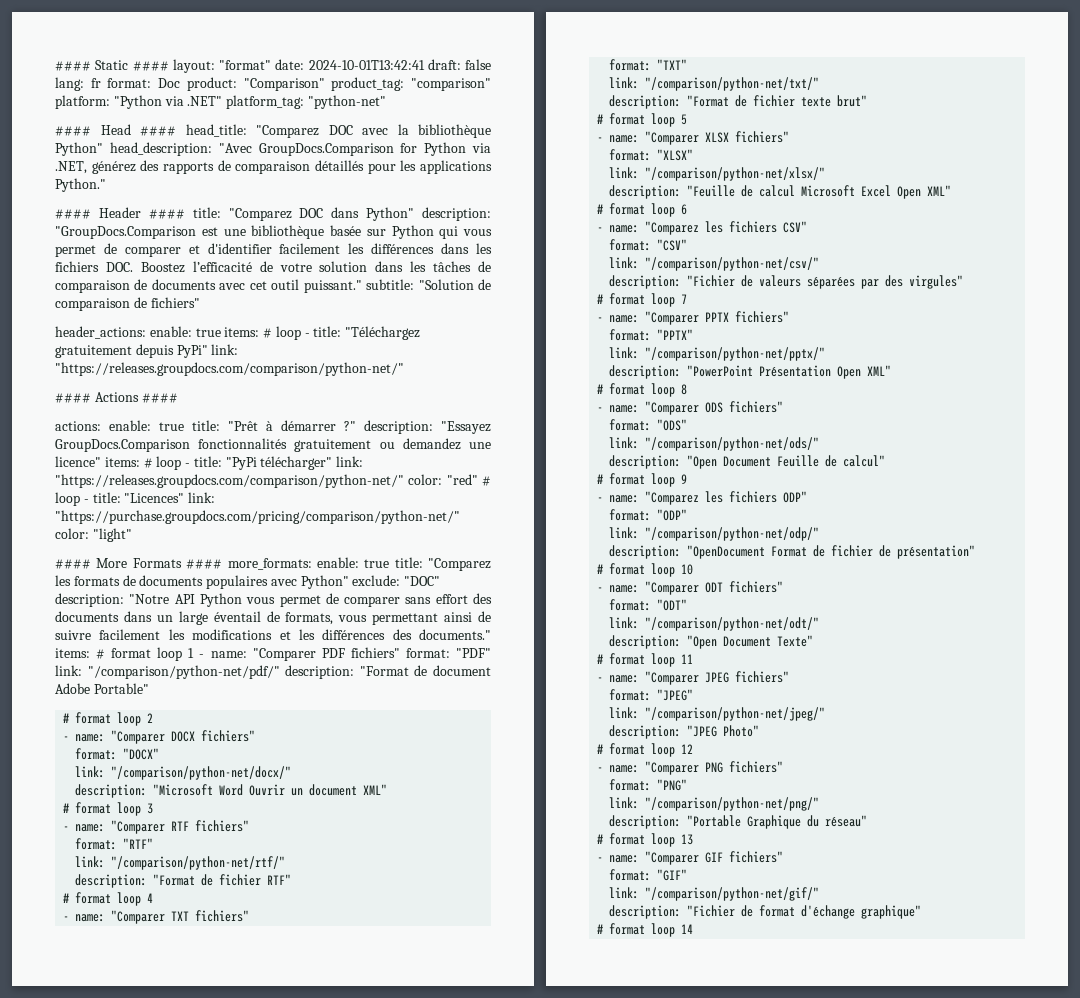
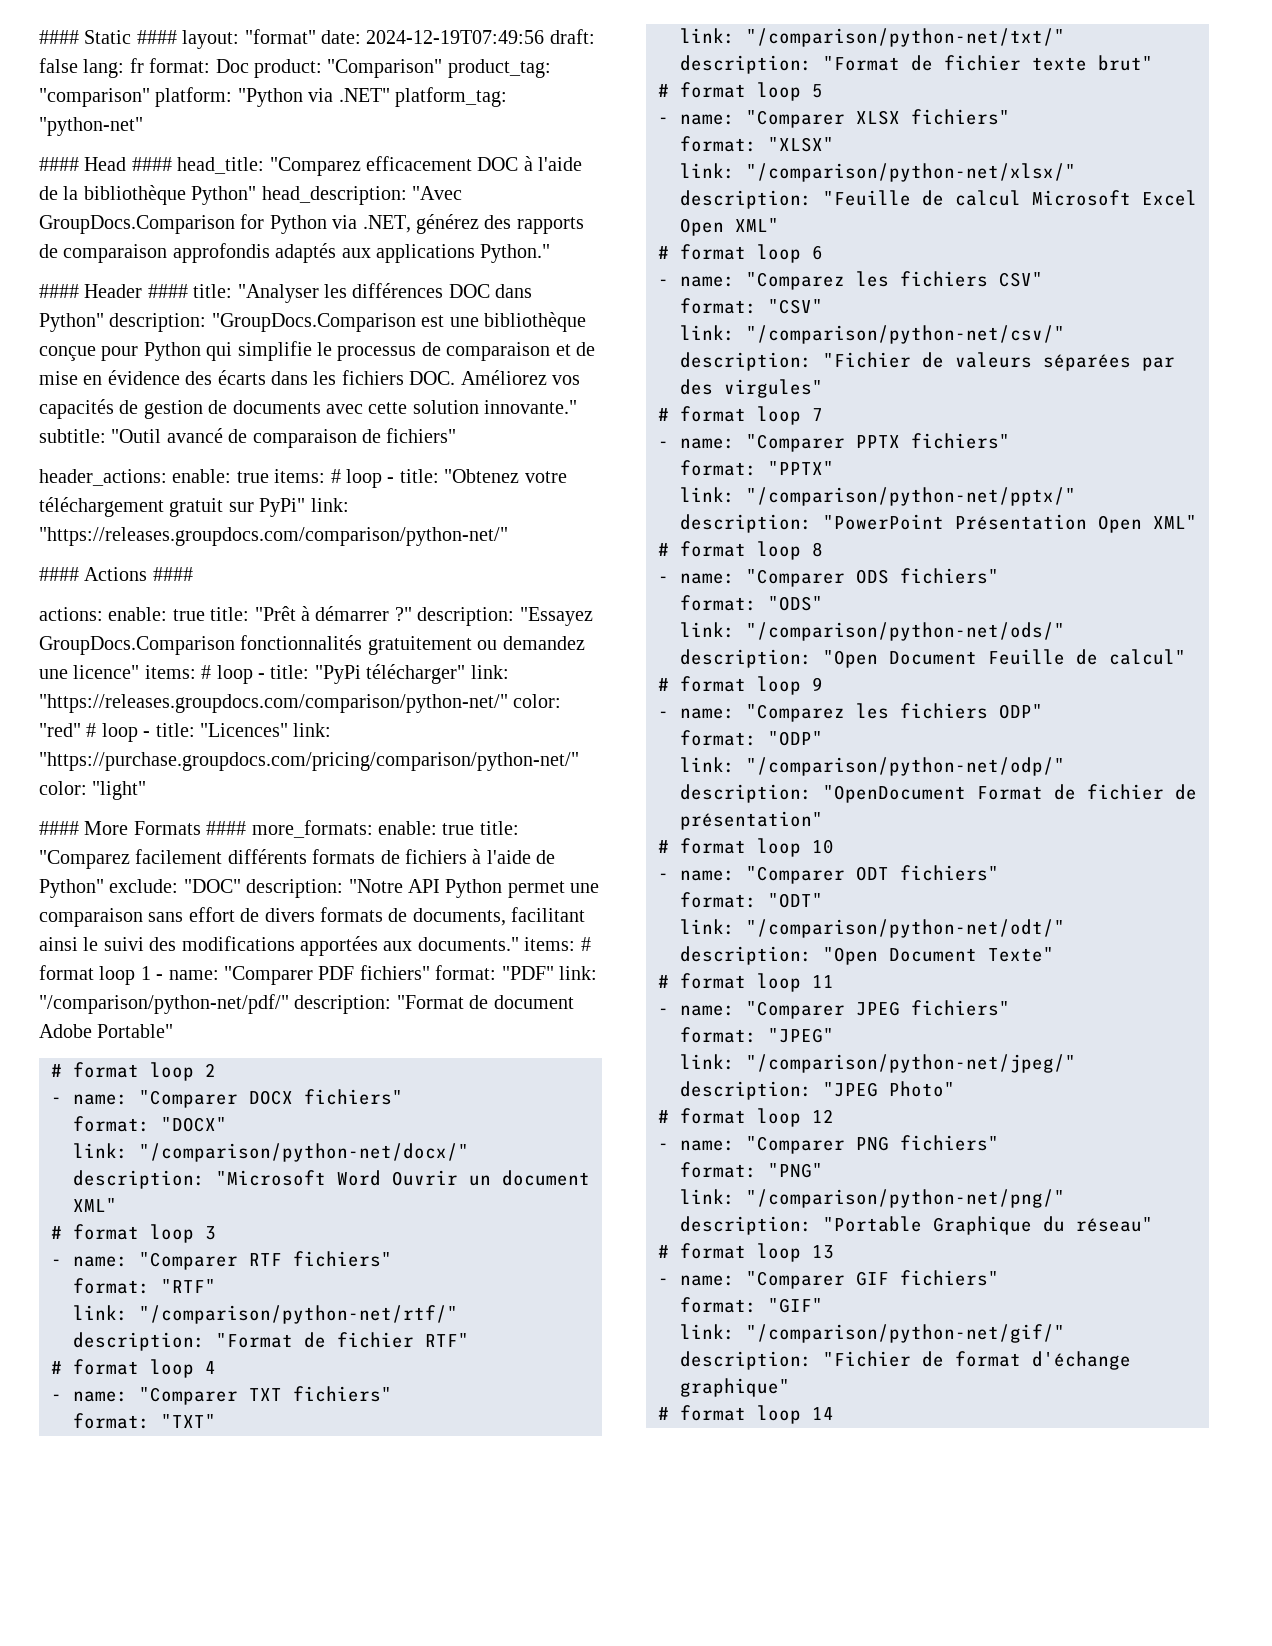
- #### Static #### layout: "format" date: 2024-10-01T13:42:41 draft: false lang: fr format: Doc product: "Comparison" product_tag: "comparison" platform: "Python via .NET" platform_tag: "python-net"
+ #### Static #### layout: "format" date: 2024-12-19T07:49:56 draft: false lang: fr format: Doc product: "Comparison" product_tag: "comparison" platform: "Python via .NET" platform_tag: "python-net"
- #### Head #### head_title: "Comparez DOC avec la bibliothèque Python" head_description: "Avec GroupDocs.Comparison for Python via .NET, générez des rapports de comparaison détaillés pour les applications Python."
+ #### Head #### head_title: "Comparez efficacement DOC à l'aide de la bibliothèque Python" head_description: "Avec GroupDocs.Comparison for Python via .NET, générez des rapports de comparaison approfondis adaptés aux applications Python."
- #### Header #### title: "Comparez DOC dans Python" description: "GroupDocs.Comparison est une bibliothèque basée sur Python qui vous permet de comparer et d'identifier facilement les différences dans les fichiers DOC. Boostez l’efficacité de votre solution dans les tâches de comparaison de documents avec cet outil puissant." subtitle: "Solution de comparaison de fichiers"
+ #### Header #### title: "Analyser les différences DOC dans Python" description: "GroupDocs.Comparison est une bibliothèque conçue pour Python qui simplifie le processus de comparaison et de mise en évidence des écarts dans les fichiers DOC. Améliorez vos capacités de gestion de documents avec cette solution innovante." subtitle: "Outil avancé de comparaison de fichiers"
- header_actions: enable: true items: # loop - title: "Téléchargez gratuitement depuis PyPi" link: "https://releases.groupdocs.com/comparison/python-net/"
+ header_actions: enable: true items: # loop - title: "Obtenez votre téléchargement gratuit sur PyPi" link: "https://releases.groupdocs.com/comparison/python-net/"
- #### More Formats #### more_formats: enable: true title: "Comparez les formats de documents populaires avec Python" exclude: "DOC" description: "Notre API Python vous permet de comparer sans effort des documents dans un large éventail de formats, vous permettant ainsi de suivre facilement les modifications et les différences des documents." items: # format loop 1 - name: "Comparer PDF fichiers" format: "PDF" link: "/comparison/python-net/pdf/" description: "Format de document Adobe Portable"
+ #### More Formats #### more_formats: enable: true title: "Comparez facilement différents formats de fichiers à l'aide de Python" exclude: "DOC" description: "Notre API Python permet une comparaison sans effort de divers formats de documents, facilitant ainsi le suivi des modifications apportées aux documents." items: # format loop 1 - name: "Comparer PDF fichiers" format: "PDF" link: "/comparison/python-net/pdf/" description: "Format de document Adobe Portable"

